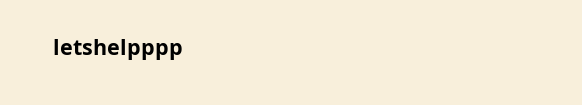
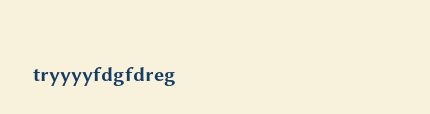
- letshelpppp
+ tryyyyfdgfdreg

